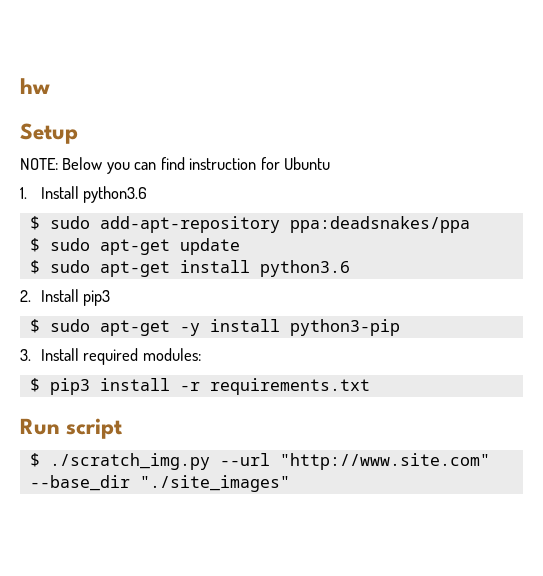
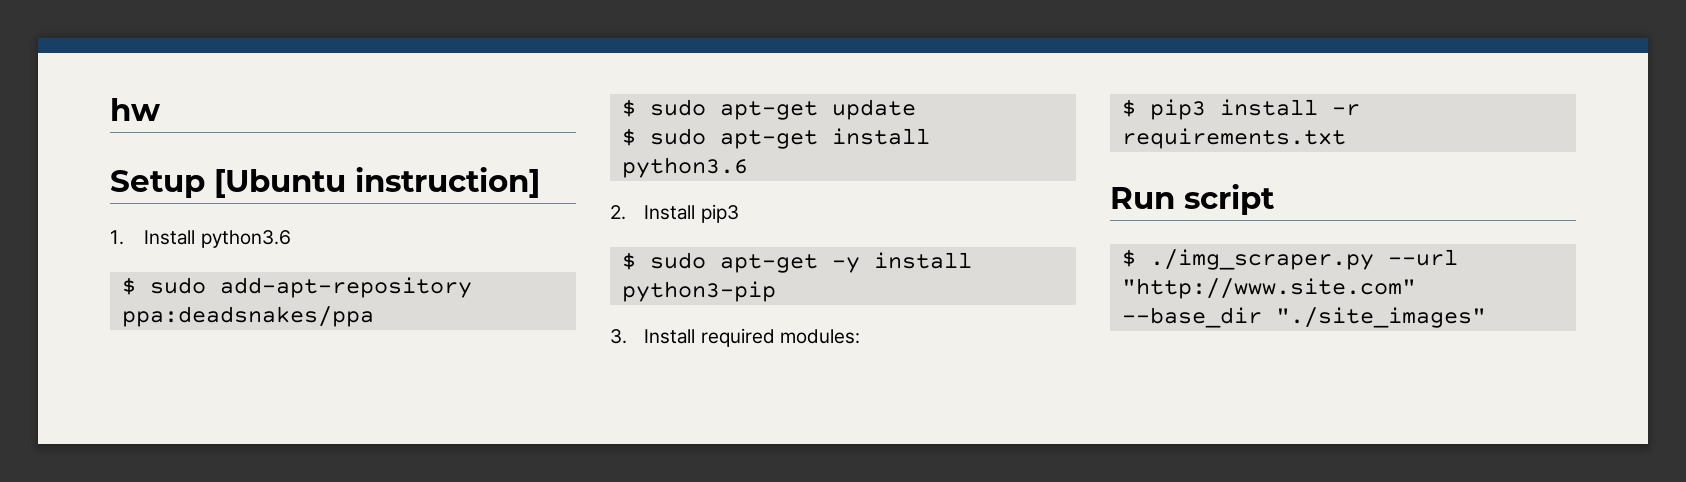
- Setup
- NOTE: Below you can find instruction for Ubuntu
+ Setup [Ubuntu instruction]
- $ ./scratch_img.py --url "http://www.site.com" --base_dir "./site_images"
+ $ ./img_scraper.py --url "http://www.site.com" --base_dir "./site_images"

